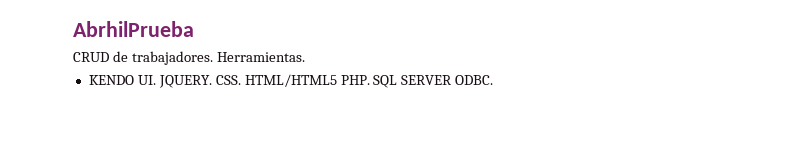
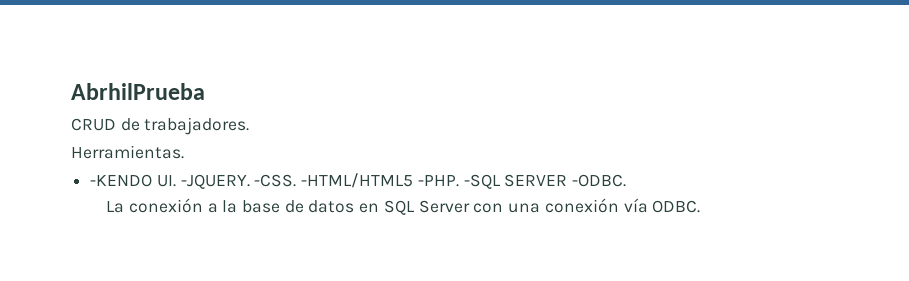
- CRUD de trabajadores. Herramientas.
+ CRUD de trabajadores.
+ Herramientas.
- KENDO UI. JQUERY. CSS. HTML/HTML5 PHP. SQL SERVER ODBC.
+ -KENDO UI. -JQUERY. -CSS. -HTML/HTML5 -PHP. -SQL SERVER -ODBC.
+ La conexión a la base de datos en SQL Server con una conexión vía ODBC.

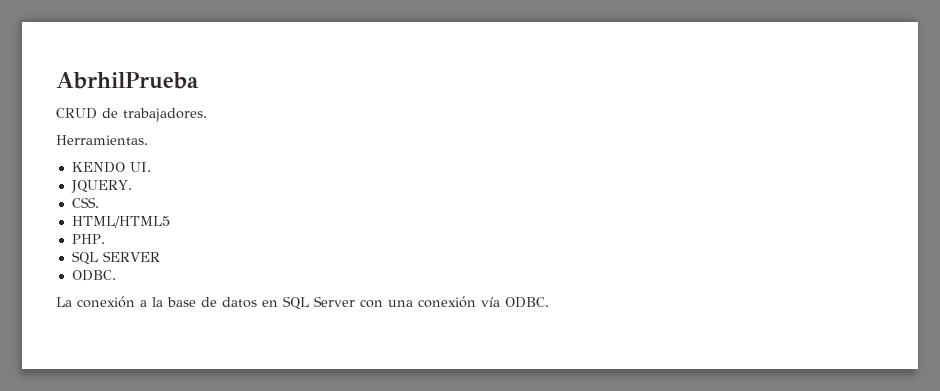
- -KENDO UI. -JQUERY. -CSS. -HTML/HTML5 -PHP. -SQL SERVER -ODBC.
+ KENDO UI.
+ JQUERY.
+ CSS.
+ HTML/HTML5
+ PHP.
+ SQL SERVER
+ ODBC.

